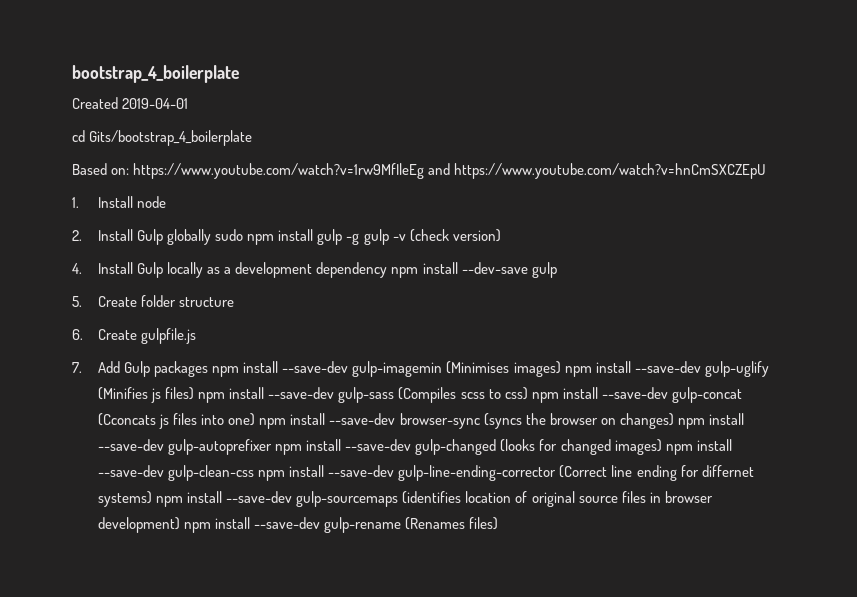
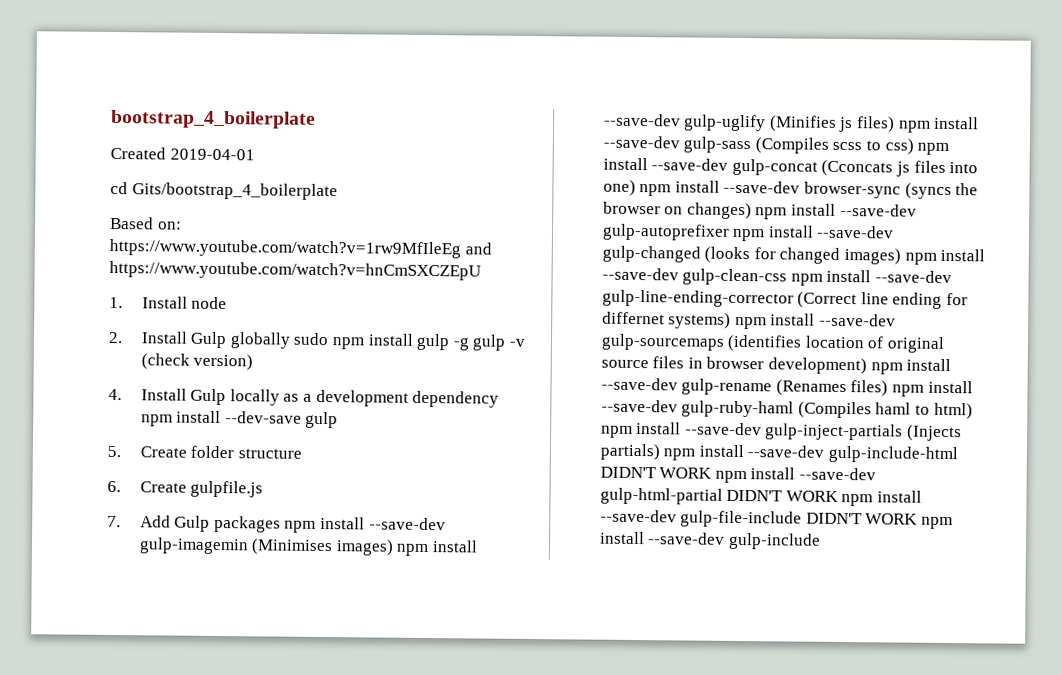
- 7. Add Gulp packages npm install --save-dev gulp-imagemin (Minimises images) npm install --save-dev gulp-uglify (Minifies js files) npm install --save-dev gulp-sass (Compiles scss to css) npm install --save-dev gulp-concat (Cconcats js files into one) npm install --save-dev browser-sync (syncs the browser on changes) npm install --save-dev gulp-autoprefixer npm install --save-dev gulp-changed (looks for changed images) npm install --save-dev gulp-clean-css npm install --save-dev gulp-line-ending-corrector (Correct line ending for differnet systems) npm install --save-dev gulp-sourcemaps (identifies location of original source files in browser development) npm install --save-dev gulp-rename (Renames files)
+ 7. Add Gulp packages npm install --save-dev gulp-imagemin (Minimises images) npm install --save-dev gulp-uglify (Minifies js files) npm install --save-dev gulp-sass (Compiles scss to css) npm install --save-dev gulp-concat (Cconcats js files into one) npm install --save-dev browser-sync (syncs the browser on changes) npm install --save-dev gulp-autoprefixer npm install --save-dev gulp-changed (looks for changed images) npm install --save-dev gulp-clean-css npm install --save-dev gulp-line-ending-corrector (Correct line ending for differnet systems) npm install --save-dev gulp-sourcemaps (identifies location of original source files in browser development) npm install --save-dev gulp-rename (Renames files) npm install --save-dev gulp-ruby-haml (Compiles haml to html) npm install --save-dev gulp-inject-partials (Injects partials) npm install --save-dev gulp-include-html DIDN'T WORK npm install --save-dev gulp-html-partial DIDN'T WORK npm install --save-dev gulp-file-include DIDN'T WORK npm install --save-dev gulp-include

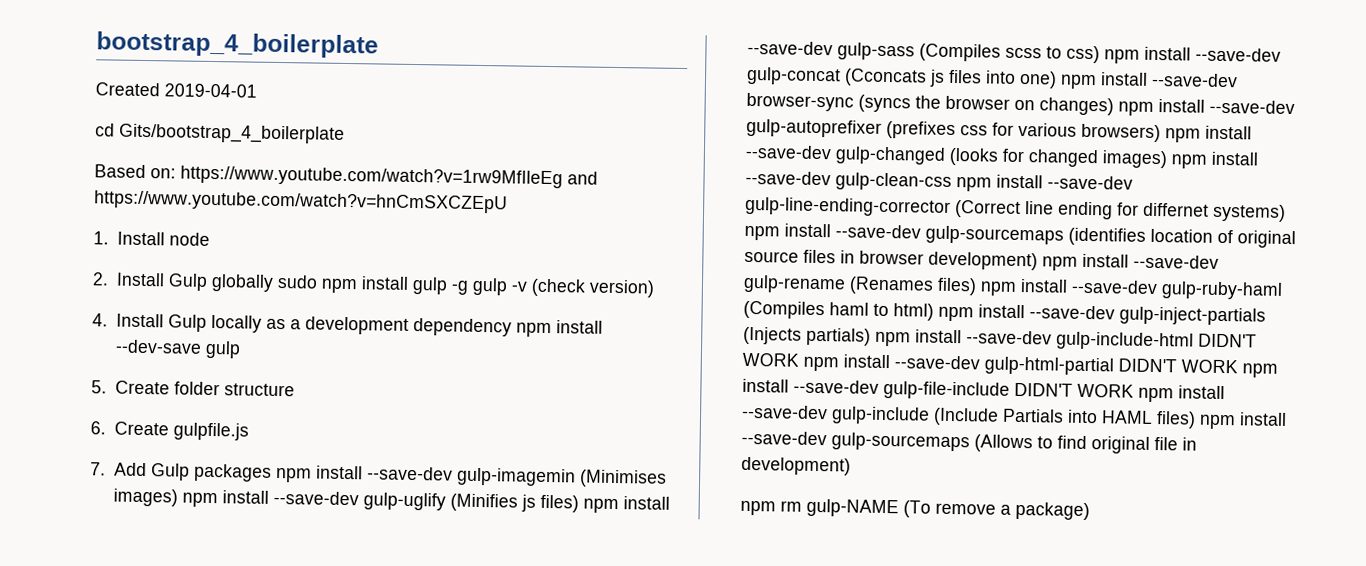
- 7. Add Gulp packages npm install --save-dev gulp-imagemin (Minimises images) npm install --save-dev gulp-uglify (Minifies js files) npm install --save-dev gulp-sass (Compiles scss to css) npm install --save-dev gulp-concat (Cconcats js files into one) npm install --save-dev browser-sync (syncs the browser on changes) npm install --save-dev gulp-autoprefixer npm install --save-dev gulp-changed (looks for changed images) npm install --save-dev gulp-clean-css npm install --save-dev gulp-line-ending-corrector (Correct line ending for differnet systems) npm install --save-dev gulp-sourcemaps (identifies location of original source files in browser development) npm install --save-dev gulp-rename (Renames files) npm install --save-dev gulp-ruby-haml (Compiles haml to html) npm install --save-dev gulp-inject-partials (Injects partials) npm install --save-dev gulp-include-html DIDN'T WORK npm install --save-dev gulp-html-partial DIDN'T WORK npm install --save-dev gulp-file-include DIDN'T WORK npm install --save-dev gulp-include
+ 7. Add Gulp packages npm install --save-dev gulp-imagemin (Minimises images) npm install --save-dev gulp-uglify (Minifies js files) npm install --save-dev gulp-sass (Compiles scss to css) npm install --save-dev gulp-concat (Cconcats js files into one) npm install --save-dev browser-sync (syncs the browser on changes) npm install --save-dev gulp-autoprefixer (prefixes css for various browsers) npm install --save-dev gulp-changed (looks for changed images) npm install --save-dev gulp-clean-css npm install --save-dev gulp-line-ending-corrector (Correct line ending for differnet systems) npm install --save-dev gulp-sourcemaps (identifies location of original source files in browser development) npm install --save-dev gulp-rename (Renames files) npm install --save-dev gulp-ruby-haml (Compiles haml to html) npm install --save-dev gulp-inject-partials (Injects partials) npm install --save-dev gulp-include-html DIDN'T WORK npm install --save-dev gulp-html-partial DIDN'T WORK npm install --save-dev gulp-file-include DIDN'T WORK npm install --save-dev gulp-include (Include Partials into HAML files) npm install --save-dev gulp-sourcemaps (Allows to find original file in development)
+ npm rm gulp-NAME (To remove a package)

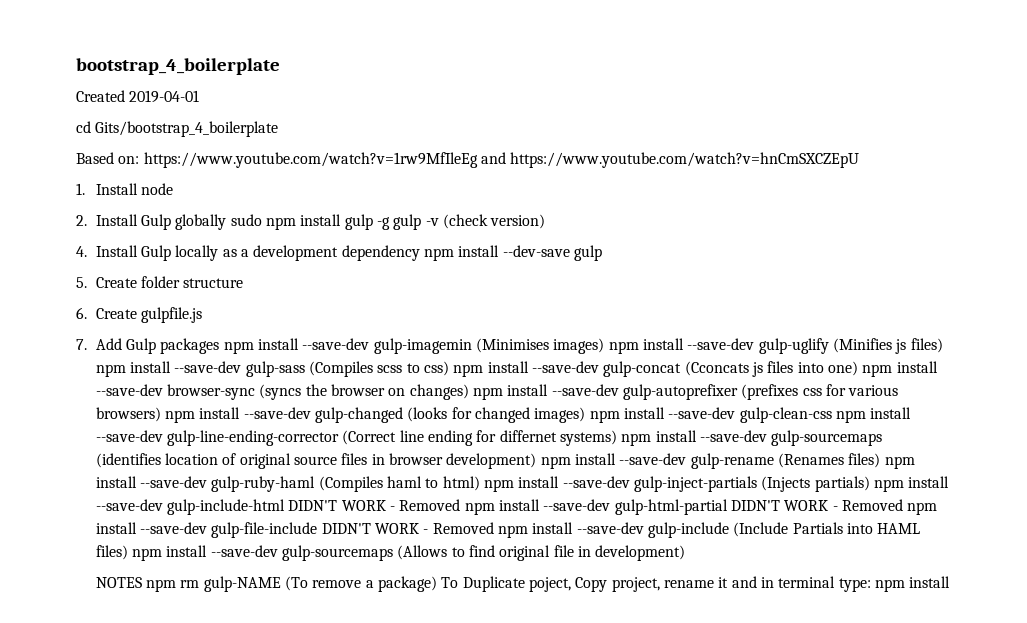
- 7. Add Gulp packages npm install --save-dev gulp-imagemin (Minimises images) npm install --save-dev gulp-uglify (Minifies js files) npm install --save-dev gulp-sass (Compiles scss to css) npm install --save-dev gulp-concat (Cconcats js files into one) npm install --save-dev browser-sync (syncs the browser on changes) npm install --save-dev gulp-autoprefixer (prefixes css for various browsers) npm install --save-dev gulp-changed (looks for changed images) npm install --save-dev gulp-clean-css npm install --save-dev gulp-line-ending-corrector (Correct line ending for differnet systems) npm install --save-dev gulp-sourcemaps (identifies location of original source files in browser development) npm install --save-dev gulp-rename (Renames files) npm install --save-dev gulp-ruby-haml (Compiles haml to html) npm install --save-dev gulp-inject-partials (Injects partials) npm install --save-dev gulp-include-html DIDN'T WORK npm install --save-dev gulp-html-partial DIDN'T WORK npm install --save-dev gulp-file-include DIDN'T WORK npm install --save-dev gulp-include (Include Partials into HAML files) npm install --save-dev gulp-sourcemaps (Allows to find original file in development)
+ 7. Add Gulp packages npm install --save-dev gulp-imagemin (Minimises images) npm install --save-dev gulp-uglify (Minifies js files) npm install --save-dev gulp-sass (Compiles scss to css) npm install --save-dev gulp-concat (Cconcats js files into one) npm install --save-dev browser-sync (syncs the browser on changes) npm install --save-dev gulp-autoprefixer (prefixes css for various browsers) npm install --save-dev gulp-changed (looks for changed images) npm install --save-dev gulp-clean-css npm install --save-dev gulp-line-ending-corrector (Correct line ending for differnet systems) npm install --save-dev gulp-sourcemaps (identifies location of original source files in browser development) npm install --save-dev gulp-rename (Renames files) npm install --save-dev gulp-ruby-haml (Compiles haml to html) npm install --save-dev gulp-inject-partials (Injects partials) npm install --save-dev gulp-include-html DIDN'T WORK - Removed npm install --save-dev gulp-html-partial DIDN'T WORK - Removed npm install --save-dev gulp-file-include DIDN'T WORK - Removed npm install --save-dev gulp-include (Include Partials into HAML files) npm install --save-dev gulp-sourcemaps (Allows to find original file in development)
- npm rm gulp-NAME (To remove a package)
+ NOTES npm rm gulp-NAME (To remove a package) To Duplicate poject, Copy project, rename it and in terminal type: npm install

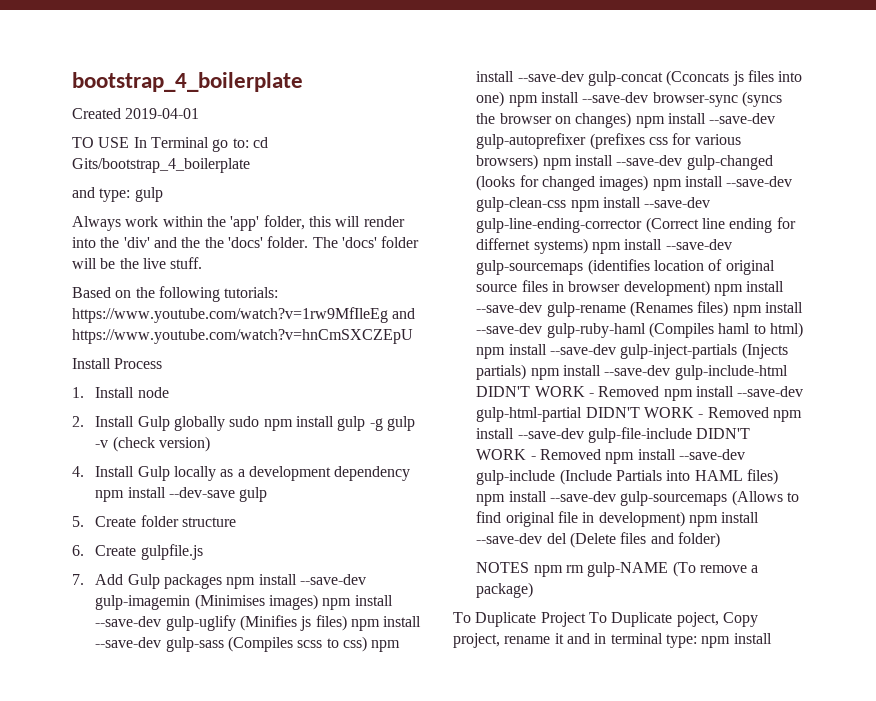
- cd Gits/bootstrap_4_boilerplate
- Based on: https://www.youtube.com/watch?v=1rw9MfIleEg and https://www.youtube.com/watch?v=hnCmSXCZEpU
+ TO USE In Terminal go to: cd Gits/bootstrap_4_boilerplate
+ and type: gulp
+ Always work within the 'app' folder, this will render into the 'div' and the the 'docs' folder. The 'docs' folder will be the live stuff.
+ Based on the following tutorials: https://www.youtube.com/watch?v=1rw9MfIleEg and https://www.youtube.com/watch?v=hnCmSXCZEpU
+ Install Process
- 7. Add Gulp packages npm install --save-dev gulp-imagemin (Minimises images) npm install --save-dev gulp-uglify (Minifies js files) npm install --save-dev gulp-sass (Compiles scss to css) npm install --save-dev gulp-concat (Cconcats js files into one) npm install --save-dev browser-sync (syncs the browser on changes) npm install --save-dev gulp-autoprefixer (prefixes css for various browsers) npm install --save-dev gulp-changed (looks for changed images) npm install --save-dev gulp-clean-css npm install --save-dev gulp-line-ending-corrector (Correct line ending for differnet systems) npm install --save-dev gulp-sourcemaps (identifies location of original source files in browser development) npm install --save-dev gulp-rename (Renames files) npm install --save-dev gulp-ruby-haml (Compiles haml to html) npm install --save-dev gulp-inject-partials (Injects partials) npm install --save-dev gulp-include-html DIDN'T WORK - Removed npm install --save-dev gulp-html-partial DIDN'T WORK - Removed npm install --save-dev gulp-file-include DIDN'T WORK - Removed npm install --save-dev gulp-include (Include Partials into HAML files) npm install --save-dev gulp-sourcemaps (Allows to find original file in development)
+ 7. Add Gulp packages npm install --save-dev gulp-imagemin (Minimises images) npm install --save-dev gulp-uglify (Minifies js files) npm install --save-dev gulp-sass (Compiles scss to css) npm install --save-dev gulp-concat (Cconcats js files into one) npm install --save-dev browser-sync (syncs the browser on changes) npm install --save-dev gulp-autoprefixer (prefixes css for various browsers) npm install --save-dev gulp-changed (looks for changed images) npm install --save-dev gulp-clean-css npm install --save-dev gulp-line-ending-corrector (Correct line ending for differnet systems) npm install --save-dev gulp-sourcemaps (identifies location of original source files in browser development) npm install --save-dev gulp-rename (Renames files) npm install --save-dev gulp-ruby-haml (Compiles haml to html) npm install --save-dev gulp-inject-partials (Injects partials) npm install --save-dev gulp-include-html DIDN'T WORK - Removed npm install --save-dev gulp-html-partial DIDN'T WORK - Removed npm install --save-dev gulp-file-include DIDN'T WORK - Removed npm install --save-dev gulp-include (Include Partials into HAML files) npm install --save-dev gulp-sourcemaps (Allows to find original file in development) npm install --save-dev del (Delete files and folder)
- NOTES npm rm gulp-NAME (To remove a package) To Duplicate poject, Copy project, rename it and in terminal type: npm install
+ NOTES npm rm gulp-NAME (To remove a package)
+ To Duplicate Project To Duplicate poject, Copy project, rename it and in terminal type: npm install

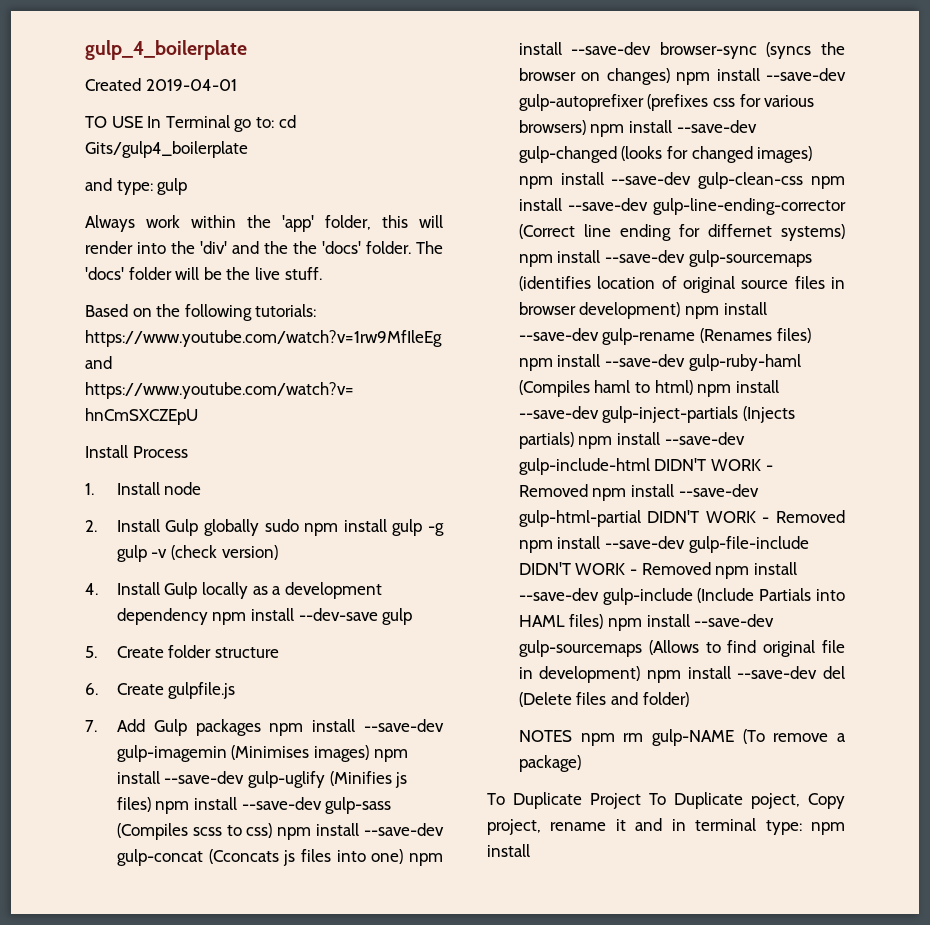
- bootstrap_4_boilerplate
+ gulp_4_boilerplate
- TO USE In Terminal go to: cd Gits/bootstrap_4_boilerplate
+ TO USE In Terminal go to: cd Gits/gulp4_boilerplate

